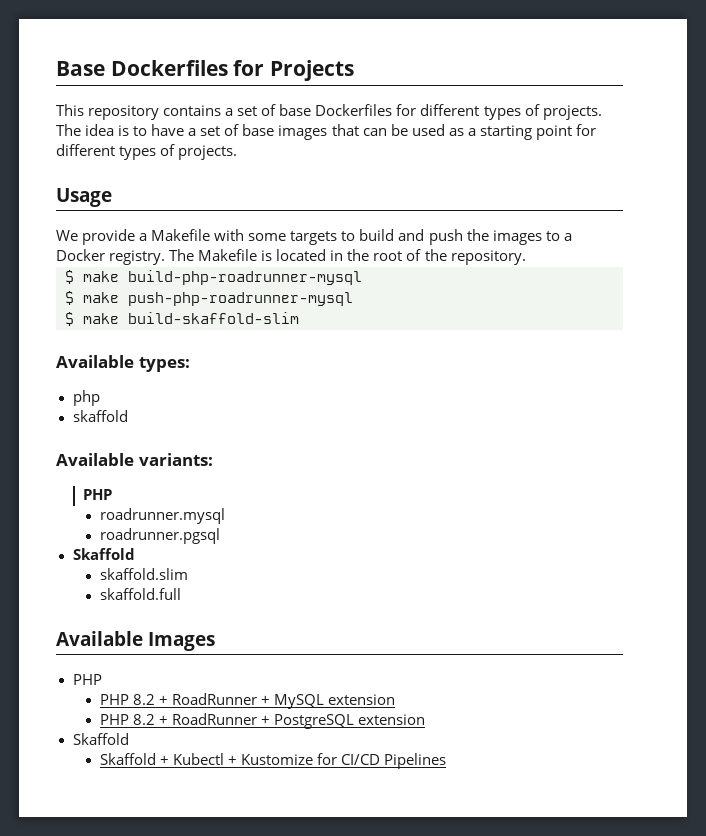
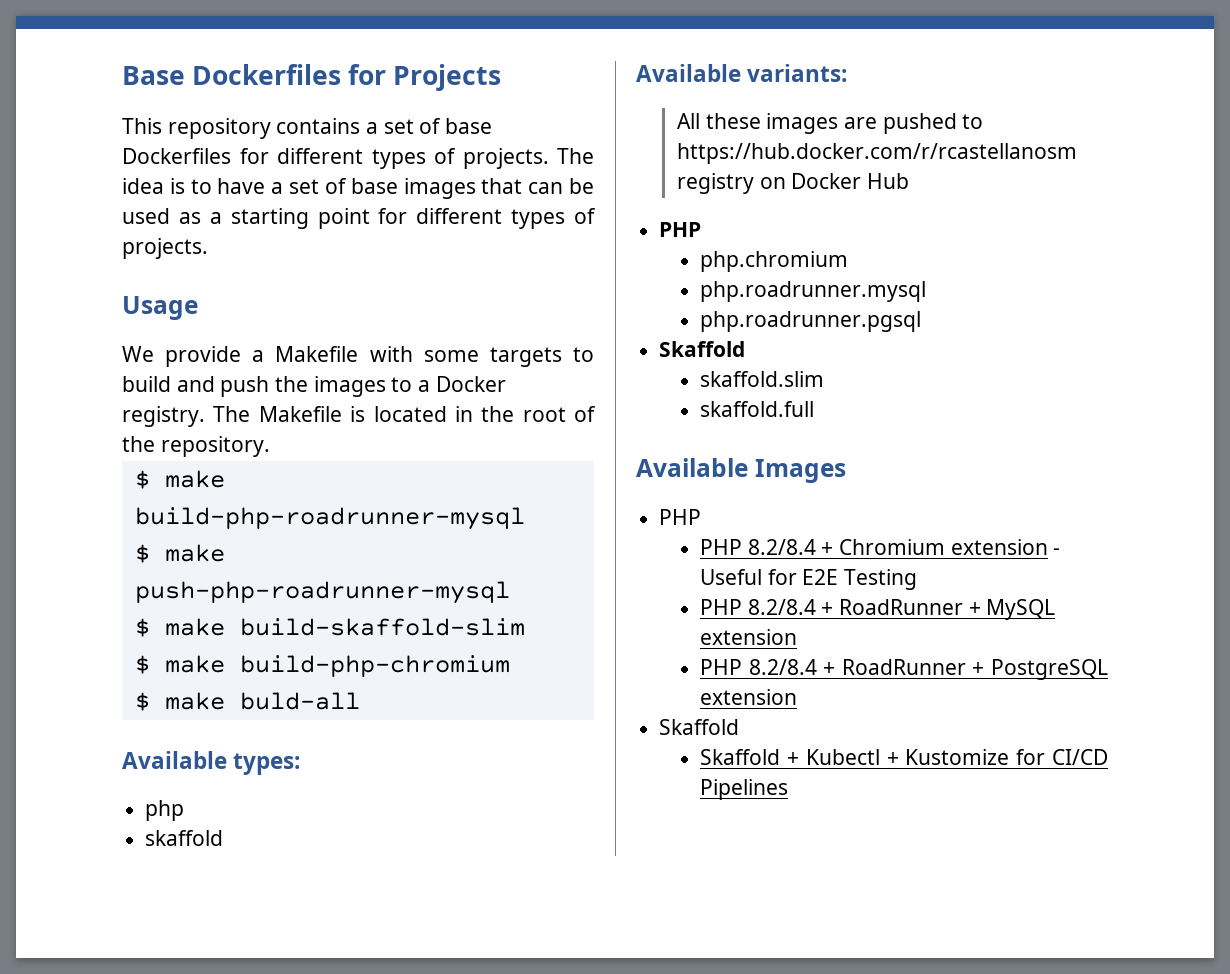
+ $ make build-php-chromium
+ $ make buld-all
  Available variants:
+ All these images are pushed to https://hub.docker.com/r/rcastellanosm registry on Docker Hub
  PHP
- roadrunner.mysql
- roadrunner.pgsql
+ php.chromium
+ php.roadrunner.mysql
+ php.roadrunner.pgsql
- PHP 8.2 + RoadRunner + MySQL extension
+ PHP 8.2/8.4 + Chromium extension - Useful for E2E Testing
+ PHP 8.2/8.4 + RoadRunner + MySQL extension
- PHP 8.2 + RoadRunner + PostgreSQL extension
+ PHP 8.2/8.4 + RoadRunner + PostgreSQL extension

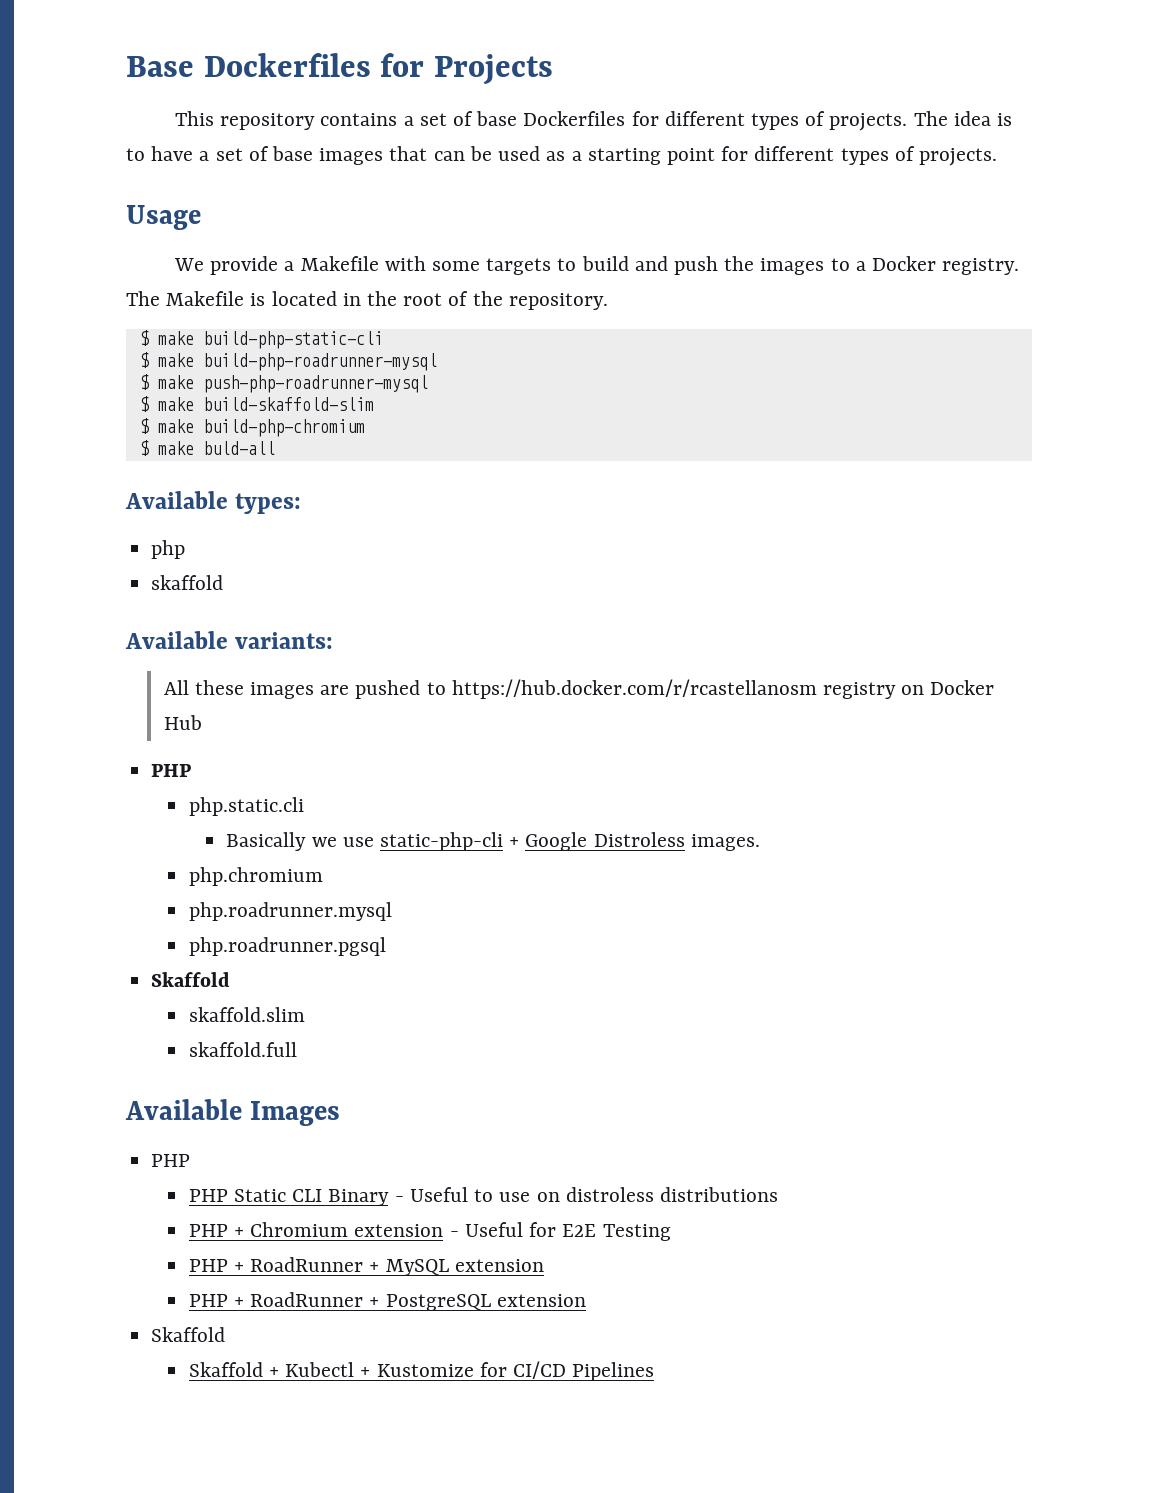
+ $ make build-php-static-cli
+ php.static.cli
+ Basically we use static-php-cli + Google Distroless images.
- PHP 8.2/8.4 + Chromium extension - Useful for E2E Testing
+ PHP Static CLI Binary - Useful to use on distroless distributions
+ PHP + Chromium extension - Useful for E2E Testing
- PHP 8.2/8.4 + RoadRunner + MySQL extension
+ PHP + RoadRunner + MySQL extension
- PHP 8.2/8.4 + RoadRunner + PostgreSQL extension
+ PHP + RoadRunner + PostgreSQL extension

